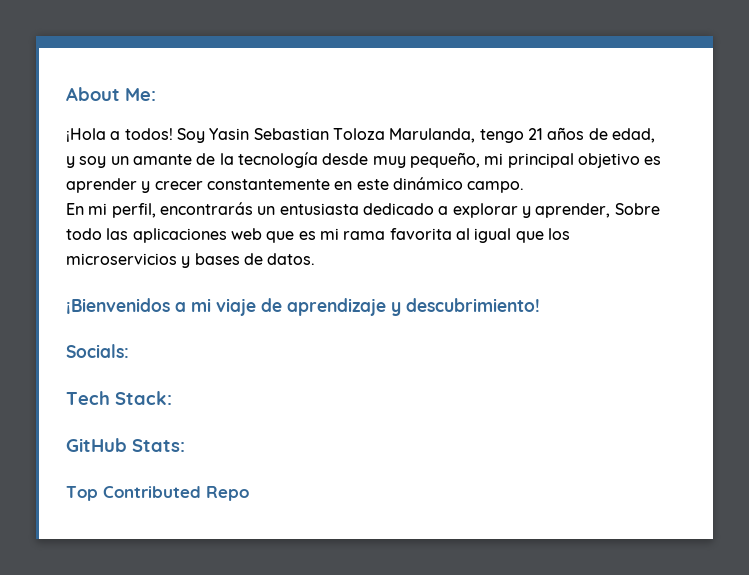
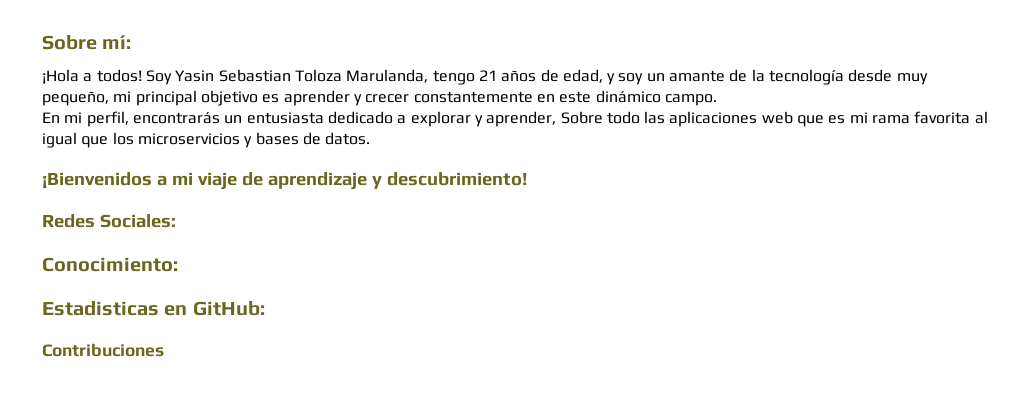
- About Me:
+ Sobre mí:
- Socials:
- Tech Stack:
- GitHub Stats:
- Top Contributed Repo
+ Redes Sociales:
+ Conocimiento:
+ Estadisticas en GitHub:
+ Contribuciones

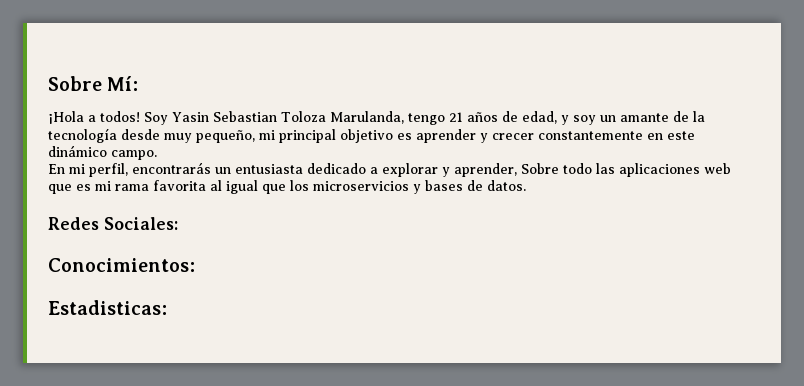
- Sobre mí:
+ Sobre Mí:
- ¡Bienvenidos a mi viaje de aprendizaje y descubrimiento!
  Redes Sociales:
- Conocimiento:
- Estadisticas en GitHub:
- Contribuciones
+ Conocimientos:
+ Estadisticas:

